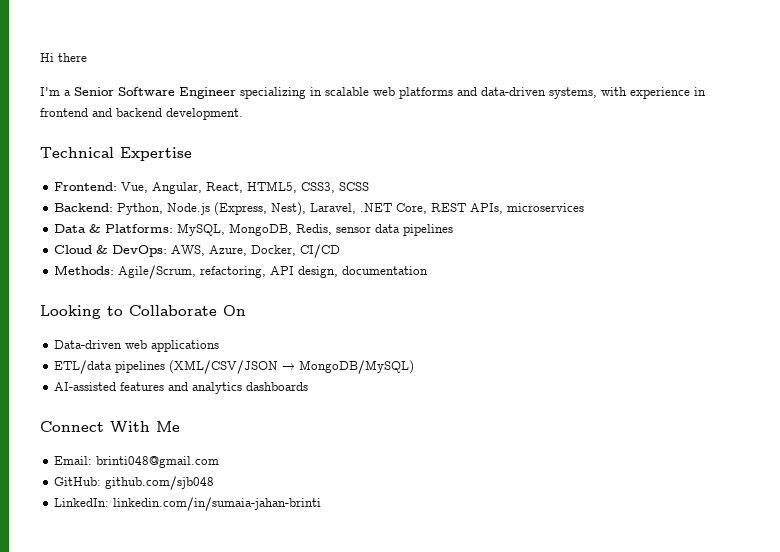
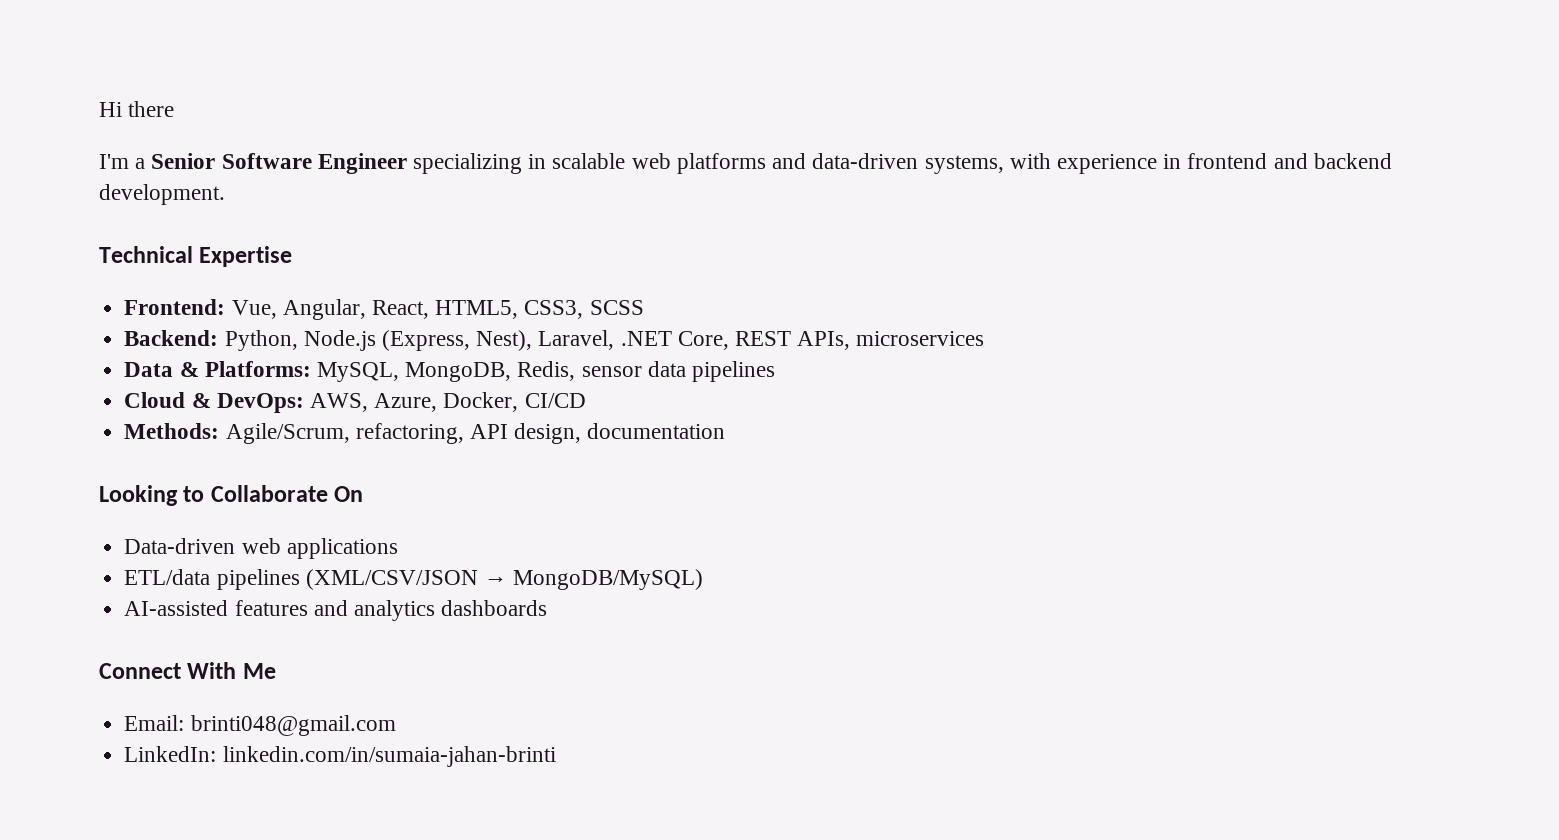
- GitHub: github.com/sjb048

